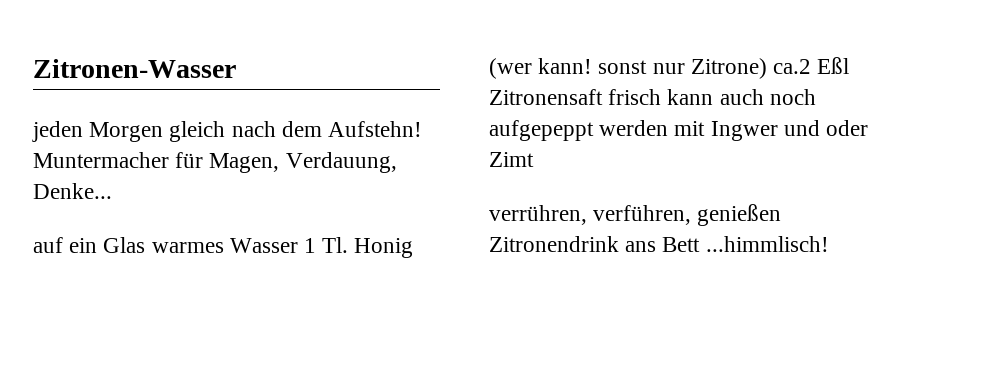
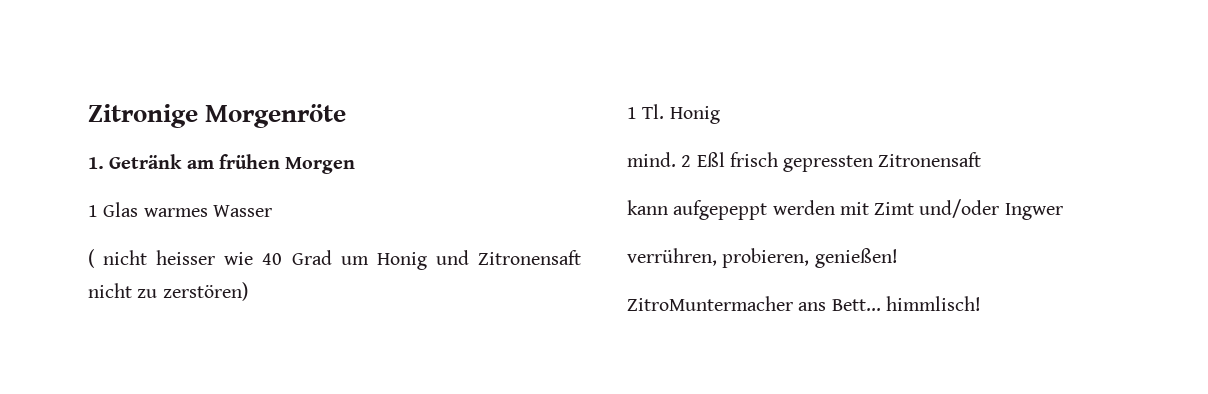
- Zitronen-Wasser
- jeden Morgen gleich nach dem Aufstehn! Muntermacher für Magen, Verdauung, Denke...
- auf ein Glas warmes Wasser 1 Tl. Honig (wer kann! sonst nur Zitrone) ca.2 Eßl Zitronensaft frisch kann auch noch aufgepeppt werden mit Ingwer und oder Zimt
- verrühren, verführen, genießen Zitronendrink ans Bett ...himmlisch!
+ Zitronige Morgenröte
+ 1. Getränk am frühen Morgen
+ 1 Glas warmes Wasser
+ ( nicht heisser wie 40 Grad um Honig und Zitronensaft nicht zu zerstören)
+ 1 Tl. Honig
+ mind. 2 Eßl frisch gepressten Zitronensaft
+ kann aufgepeppt werden mit Zimt und/oder Ingwer
+ verrühren, probieren, genießen!
+ ZitroMuntermacher ans Bett... himmlisch!

